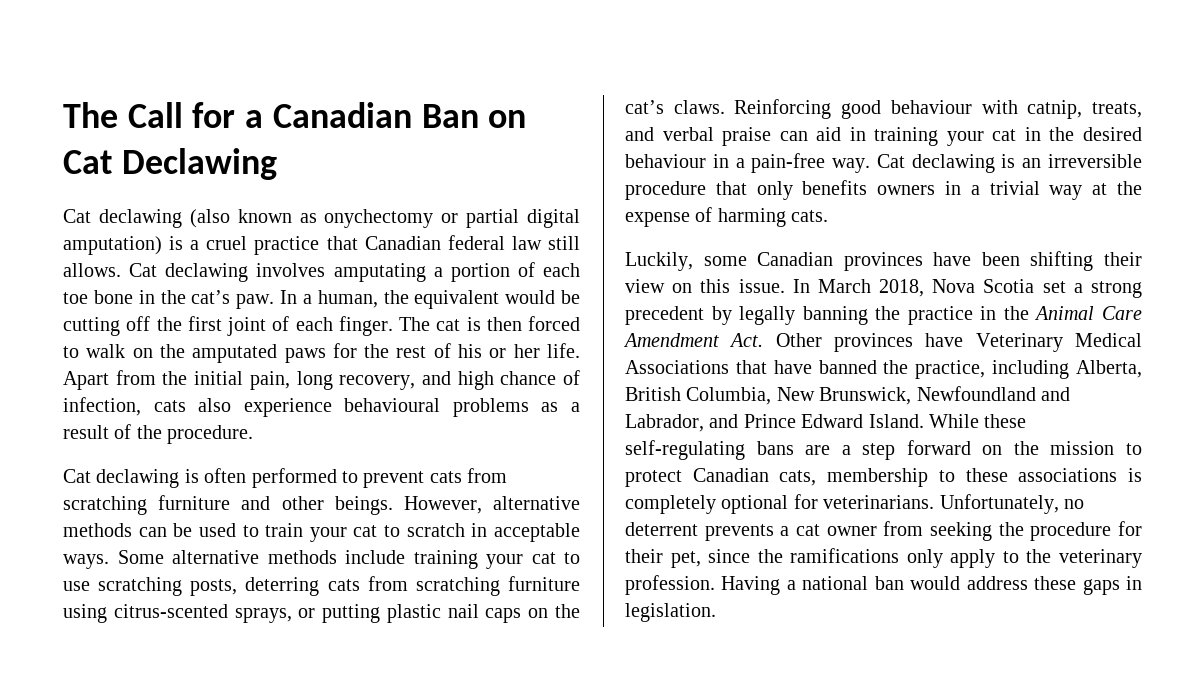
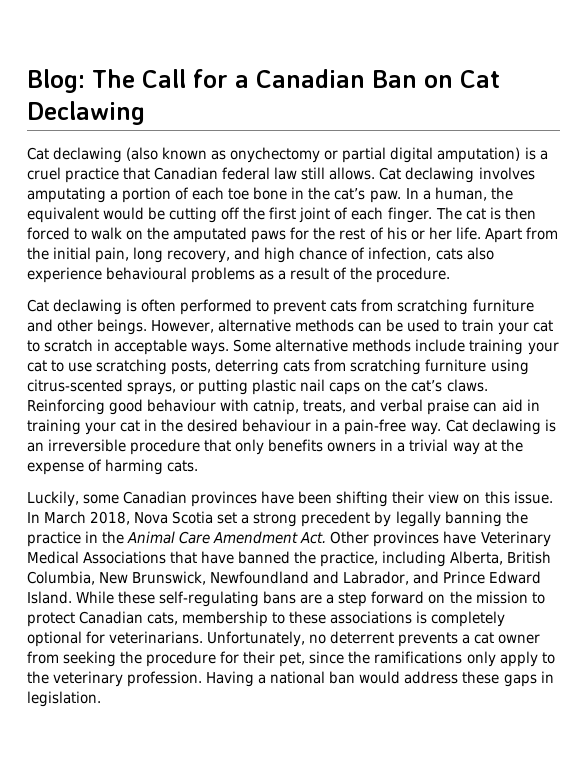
- The Call for a Canadian Ban on Cat Declawing
+ Blog: The Call for a Canadian Ban on Cat Declawing

